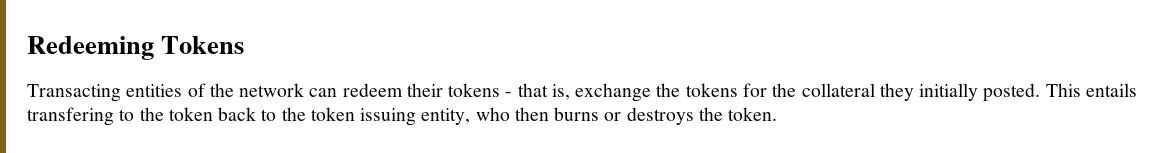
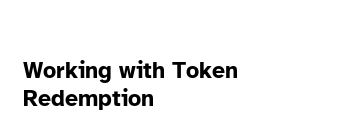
- Redeeming Tokens
- Transacting entities of the network can redeem their tokens - that is, exchange the tokens for the collateral they initially posted. This entails transfering to the token back to the token issuing entity, who then burns or destroys the token.
+ Working with Token Redemption

